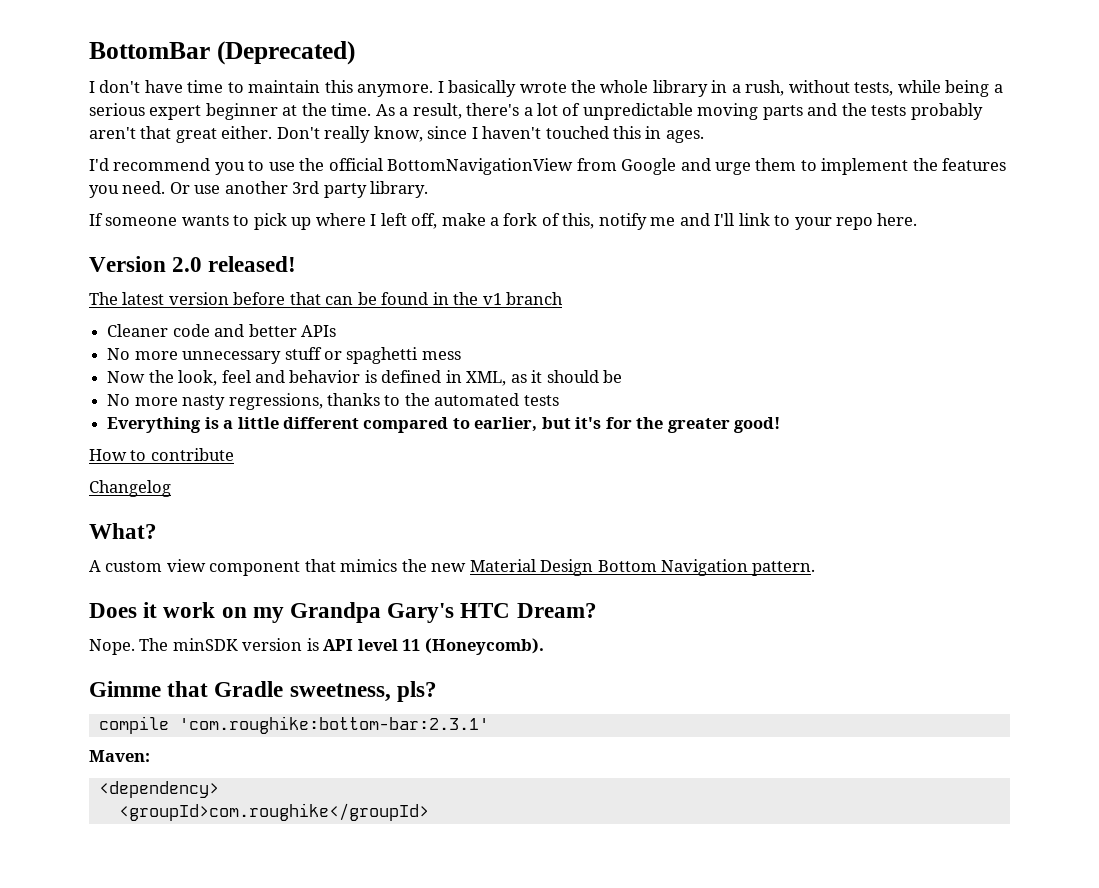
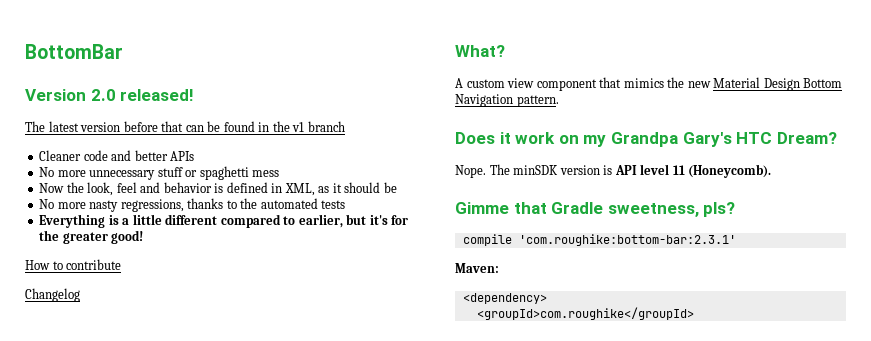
- BottomBar (Deprecated)
- I don't have time to maintain this anymore. I basically wrote the whole library in a rush, without tests, while being a serious expert beginner at the time. As a result, there's a lot of unpredictable moving parts and the tests probably aren't that great either. Don't really know, since I haven't touched this in ages.
- I'd recommend you to use the official BottomNavigationView from Google and urge them to implement the features you need. Or use another 3rd party library.
- If someone wants to pick up where I left off, make a fork of this, notify me and I'll link to your repo here.
+ BottomBar

